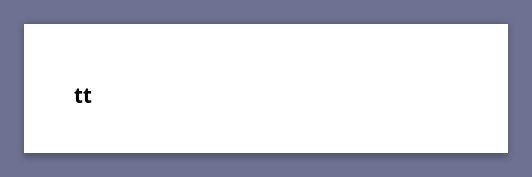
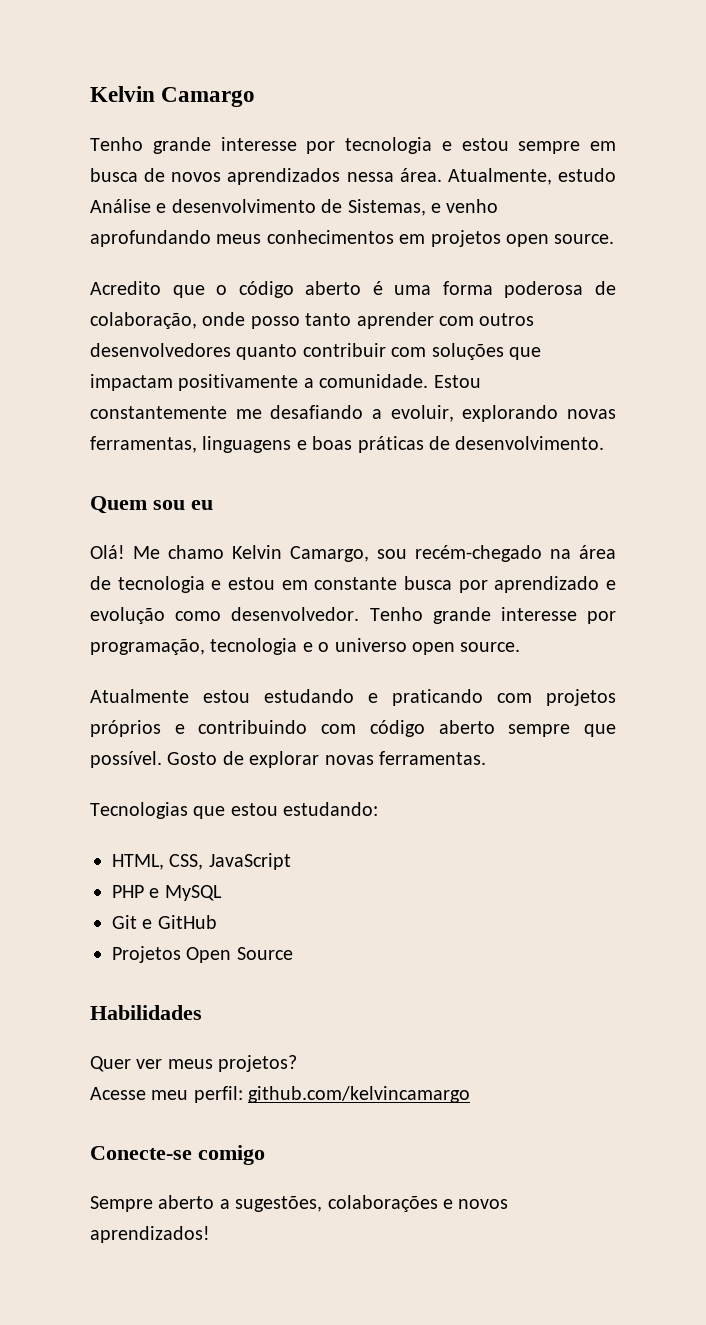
- tt
+ Kelvin Camargo
+ Tenho grande interesse por tecnologia e estou sempre em busca de novos aprendizados nessa área. Atualmente, estudo Análise e desenvolvimento de Sistemas, e venho aprofundando meus conhecimentos em projetos open source.
+ Acredito que o código aberto é uma forma poderosa de colaboração, onde posso tanto aprender com outros desenvolvedores quanto contribuir com soluções que impactam positivamente a comunidade. Estou constantemente me desafiando a evoluir, explorando novas ferramentas, linguagens e boas práticas de desenvolvimento.
+ Quem sou eu
+ Olá! Me chamo Kelvin Camargo, sou recém-chegado na área de tecnologia e estou em constante busca por aprendizado e evolução como desenvolvedor. Tenho grande interesse por programação, tecnologia e o universo open source.
+ Atualmente estou estudando e praticando com projetos próprios e contribuindo com código aberto sempre que possível. Gosto de explorar novas ferramentas.
+ Tecnologias que estou estudando:
+ HTML, CSS, JavaScript
+ PHP e MySQL
+ Git e GitHub
+ Projetos Open Source
+ Habilidades
+ Quer ver meus projetos?
+ Acesse meu perfil: github.com/kelvincamargo
+ Conecte-se comigo
+ Sempre aberto a sugestões, colaborações e novos aprendizados!

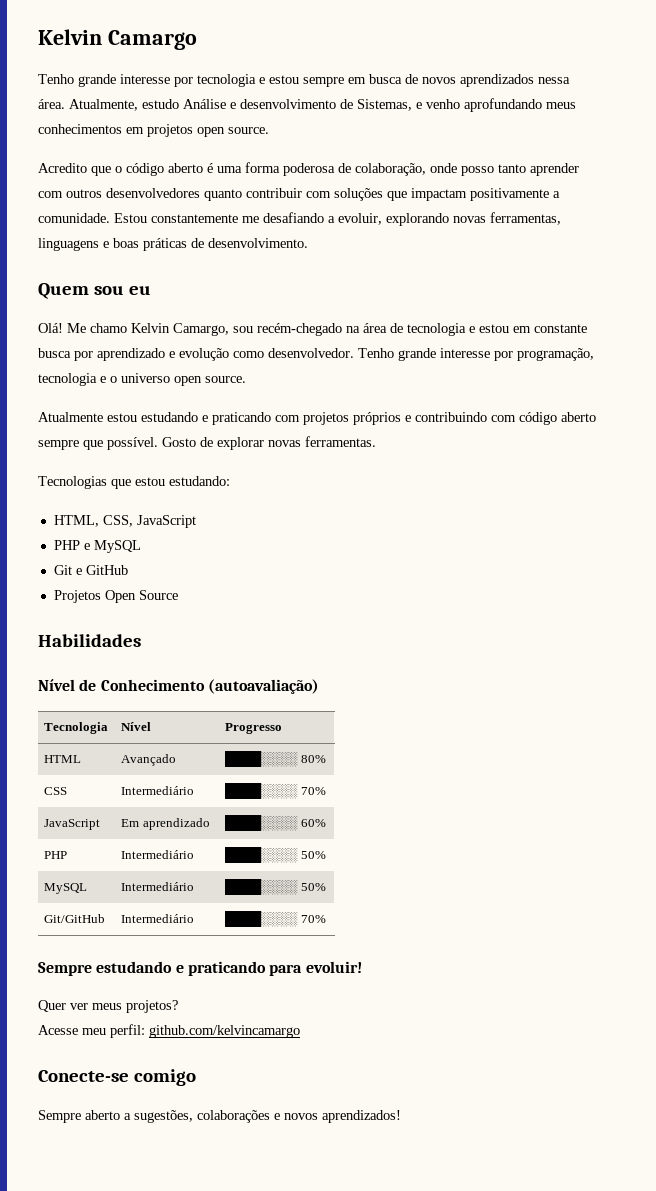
+ Nível de Conhecimento (autoavaliação)
+ Tecnologia | Nível | Progresso
+ HTML | Avançado | ████░░░░ 80%
+ CSS | Intermediário | ████░░░░ 70%
+ JavaScript | Em aprendizado | ████░░░░ 60%
+ PHP | Intermediário | ████░░░░ 50%
+ MySQL | Intermediário | ████░░░░ 50%
+ Git/GitHub | Intermediário | ████░░░░ 70%
+ Sempre estudando e praticando para evoluir!

